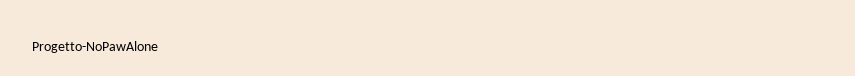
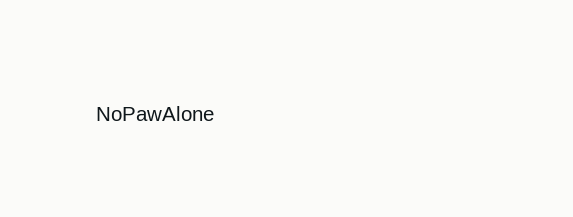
- Progetto-NoPawAlone
+ NoPawAlone

